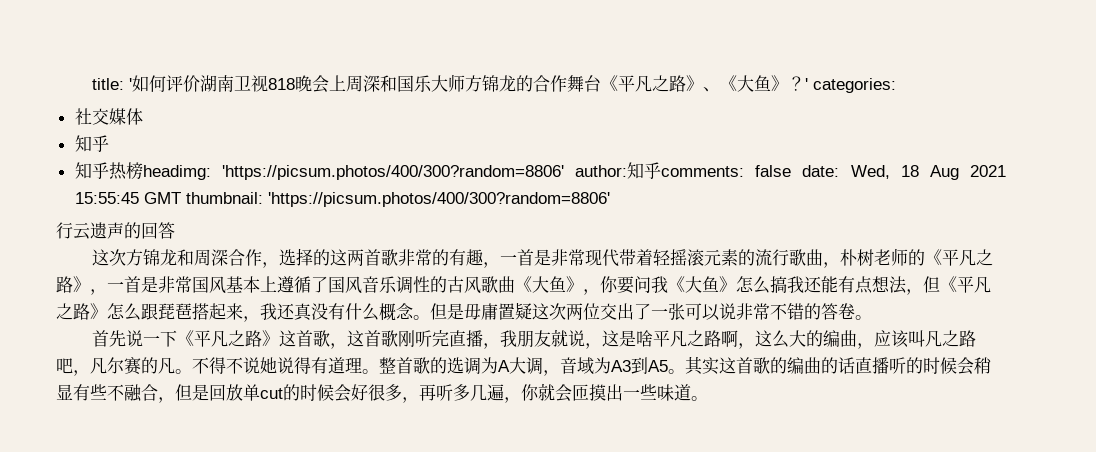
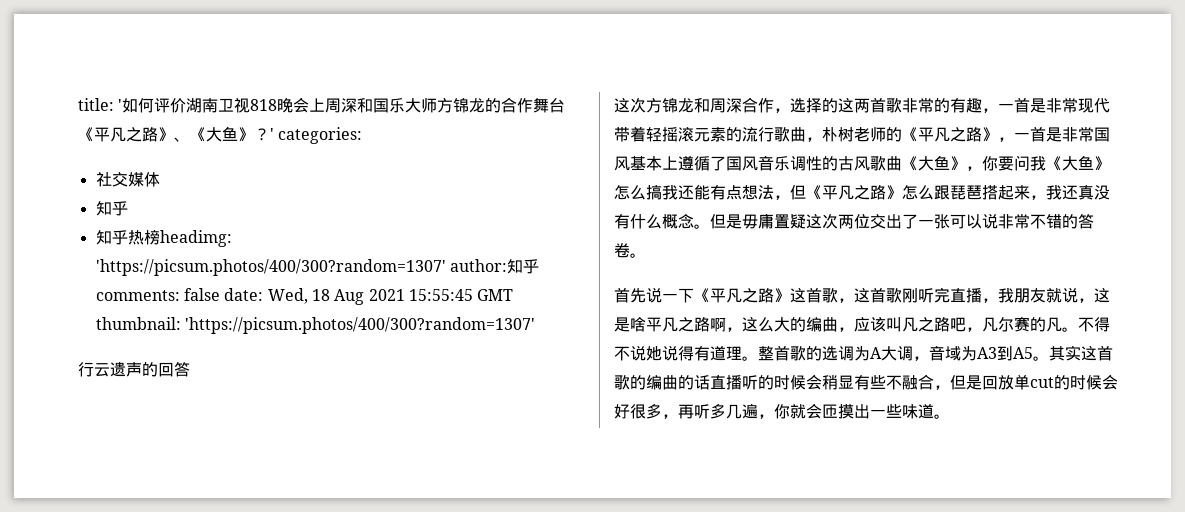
- 知乎热榜headimg: 'https://picsum.photos/400/300?random=8806' author:知乎comments: false date: Wed, 18 Aug 2021 15:55:45 GMT thumbnail: 'https://picsum.photos/400/300?random=8806'
+ 知乎热榜headimg: 'https://picsum.photos/400/300?random=1307' author:知乎comments: false date: Wed, 18 Aug 2021 15:55:45 GMT thumbnail: 'https://picsum.photos/400/300?random=1307'

